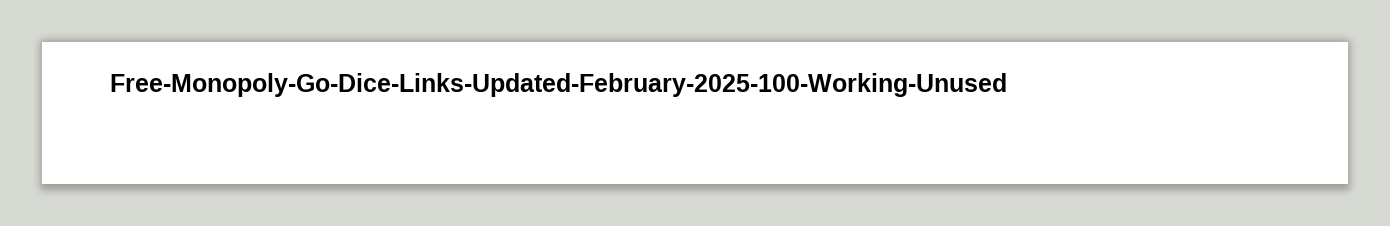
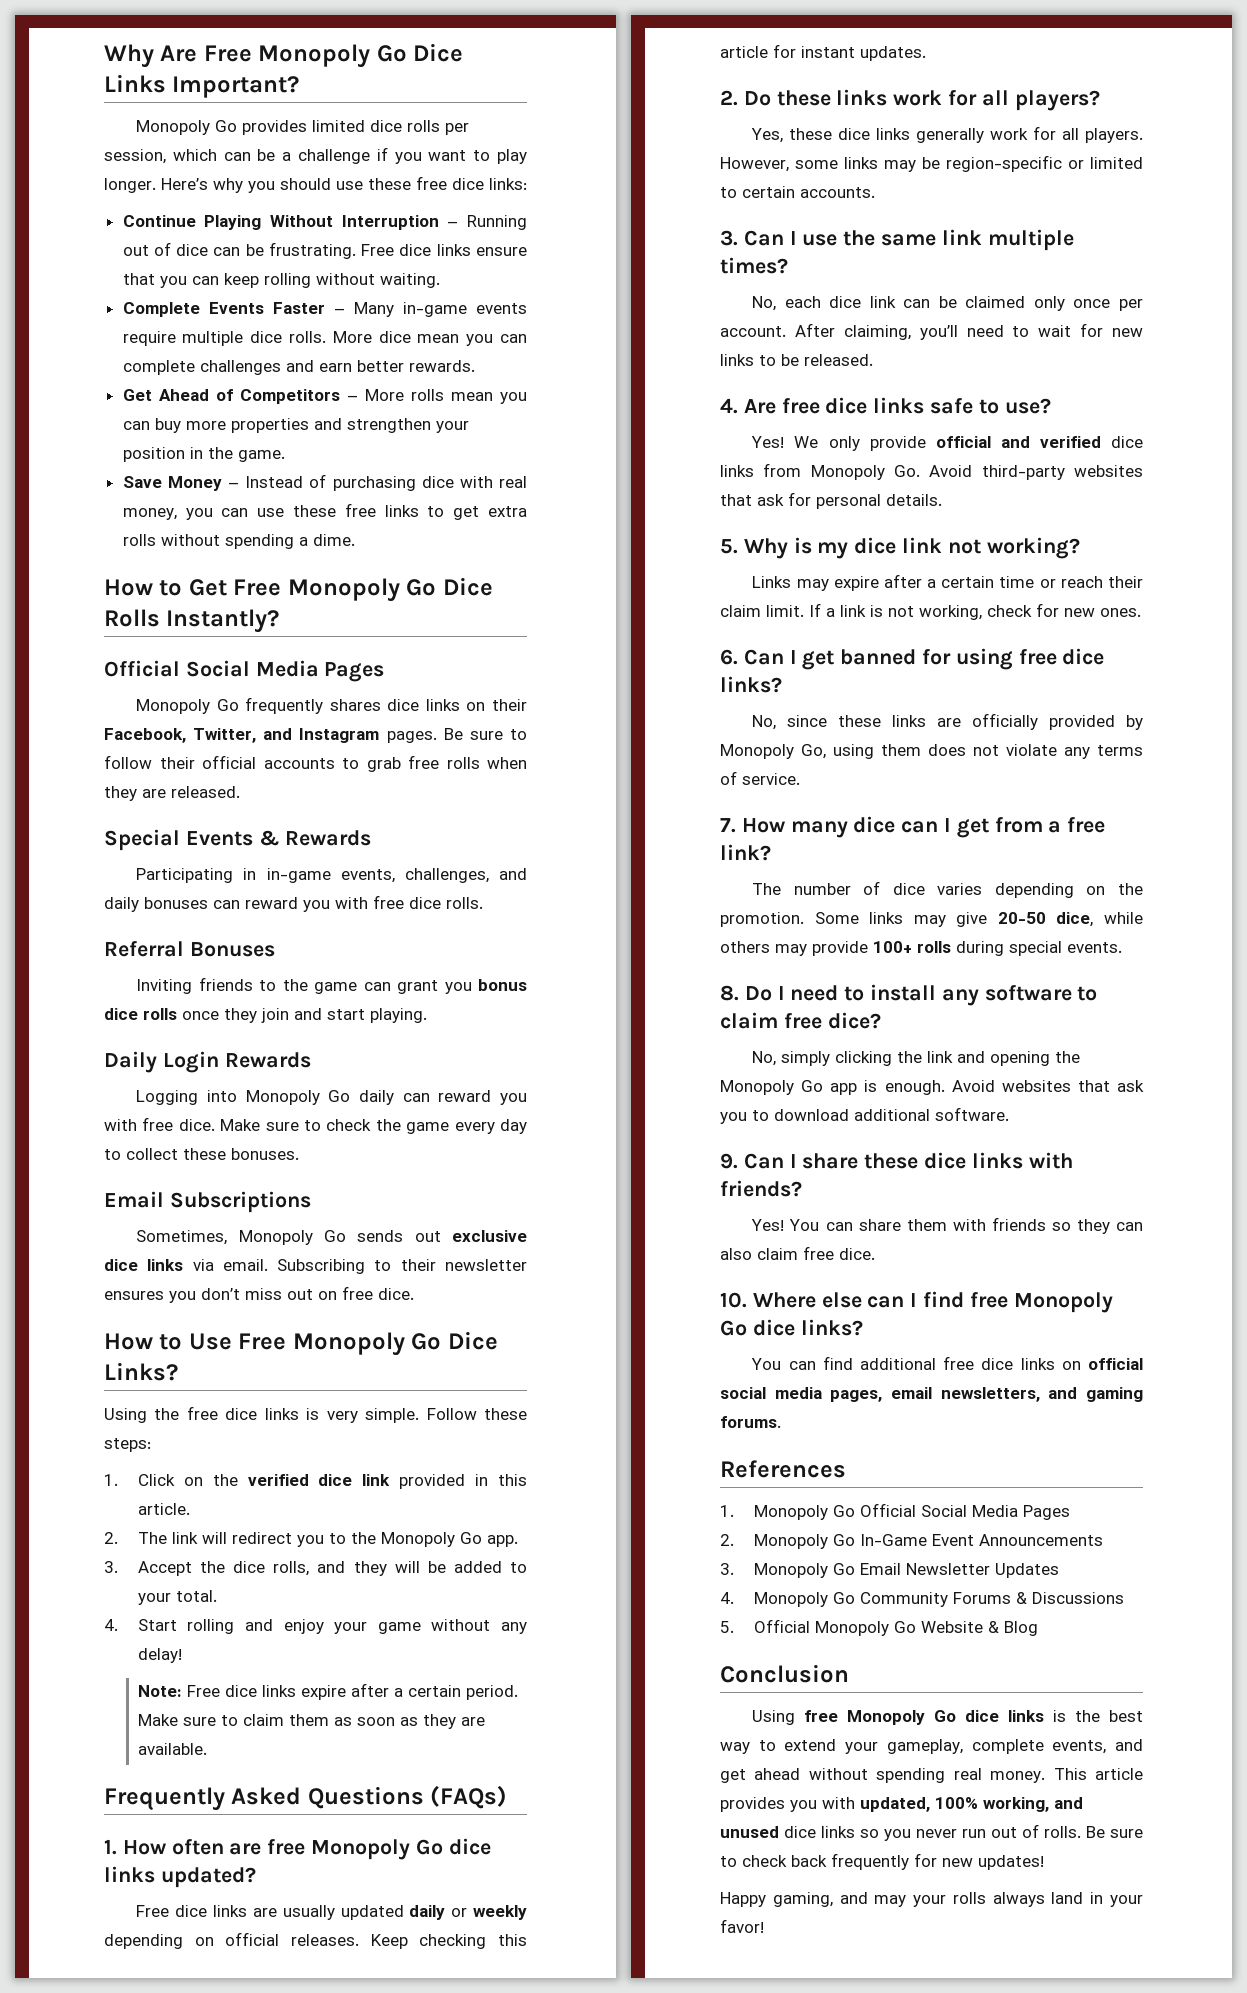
- Free-Monopoly-Go-Dice-Links-Updated-February-2025-100-Working-Unused
+ Why Are Free Monopoly Go Dice Links Important?
+ Monopoly Go provides limited dice rolls per session, which can be a challenge if you want to play longer. Here’s why you should use these free dice links:
+ Continue Playing Without Interruption – Running out of dice can be frustrating. Free dice links ensure that you can keep rolling without waiting.
+ Complete Events Faster – Many in-game events require multiple dice rolls. More dice mean you can complete challenges and earn better rewards.
+ Get Ahead of Competitors – More rolls mean you can buy more properties and strengthen your position in the game.
+ Save Money – Instead of purchasing dice with real money, you can use these free links to get extra rolls without spending a dime.
+ How to Get Free Monopoly Go Dice Rolls Instantly?
+ Official Social Media Pages
+ Monopoly Go frequently shares dice links on their Facebook, Twitter, and Instagram pages. Be sure to follow their official accounts to grab free rolls when they are released.
+ Special Events & Rewards
+ Participating in in-game events, challenges, and daily bonuses can reward you with free dice rolls.
+ Referral Bonuses
+ Inviting friends to the game can grant you bonus dice rolls once they join and start playing.
+ Daily Login Rewards
+ Logging into Monopoly Go daily can reward you with free dice. Make sure to check the game every day to collect these bonuses.
+ Email Subscriptions
+ Sometimes, Monopoly Go sends out exclusive dice links via email. Subscribing to their newsletter ensures you don’t miss out on free dice.
+ How to Use Free Monopoly Go Dice Links?
+ Using the free dice links is very simple. Follow these steps:
+ 1. Click on the verified dice link provided in this article.
+ 2. The link will redirect you to the Monopoly Go app.
+ 3. Accept the dice rolls, and they will be added to your total.
+ 4. Start rolling and enjoy your game without any delay!
+ Note: Free dice links expire after a certain period. Make sure to claim them as soon as they are available.
+ Frequently Asked Questions (FAQs)
+ 1. How often are free Monopoly Go dice links updated?
+ Free dice links are usually updated daily or weekly depending on official releases. Keep checking this article for instant updates.
+ 2. Do these links work for all players?
+ Yes, these dice links generally work for all players. However, some links may be region-specific or limited to certain accounts.
+ 3. Can I use the same link multiple times?
+ No, each dice link can be claimed only once per account. After claiming, you’ll need to wait for new links to be released.
+ 4. Are free dice links safe to use?
+ Yes! We only provide official and verified dice links from Monopoly Go. Avoid third-party websites that ask for personal details.
+ 5. Why is my dice link not working?
+ Links may expire after a certain time or reach their claim limit. If a link is not working, check for new ones.
+ 6. Can I get banned for using free dice links?
+ No, since these links are officially provided by Monopoly Go, using them does not violate any terms of service.
+ 7. How many dice can I get from a free link?
+ The number of dice varies depending on the promotion. Some links may give 20-50 dice, while others may provide 100+ rolls during special events.
+ 8. Do I need to install any software to claim free dice?
+ No, simply clicking the link and opening the Monopoly Go app is enough. Avoid websites that ask you to download additional software.
+ 9. Can I share these dice links with friends?
+ Yes! You can share them with friends so they can also claim free dice.
+ 10. Where else can I find free Monopoly Go dice links?
+ You can find additional free dice links on official social media pages, email newsletters, and gaming forums.
+ References
+ 1. Monopoly Go Official Social Media Pages
+ 2. Monopoly Go In-Game Event Announcements
+ 3. Monopoly Go Email Newsletter Updates
+ 4. Monopoly Go Community Forums & Discussions
+ 5. Official Monopoly Go Website & Blog
+ Conclusion
+ Using free Monopoly Go dice links is the best way to extend your gameplay, complete events, and get ahead without spending real money. This article provides you with updated, 100% working, and unused dice links so you never run out of rolls. Be sure to check back frequently for new updates!
+ Happy gaming, and may your rolls always land in your favor!

